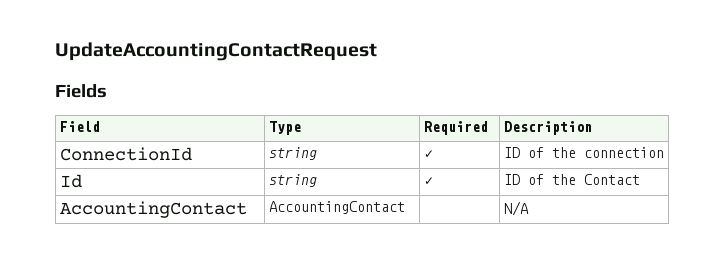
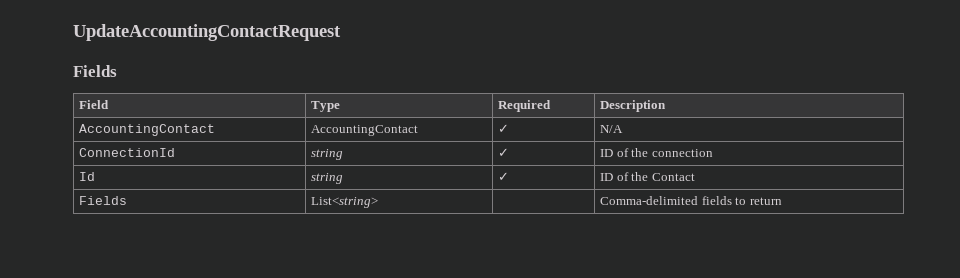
+ AccountingContact | AccountingContact | ✓ | N/A
- AccountingContact | AccountingContact | | N/A
+ Fields | List<string> | | Comma-delimited fields to return

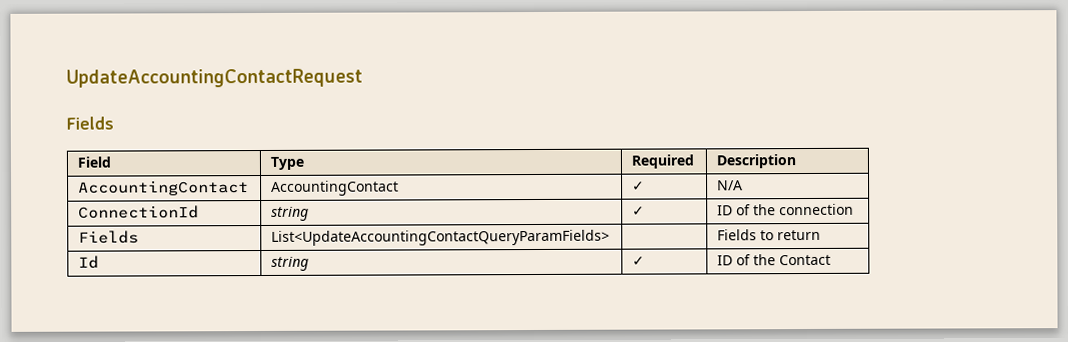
+ Fields | List<UpdateAccountingContactQueryParamFields> | | Fields to return
- Fields | List<string> | | Comma-delimited fields to return

